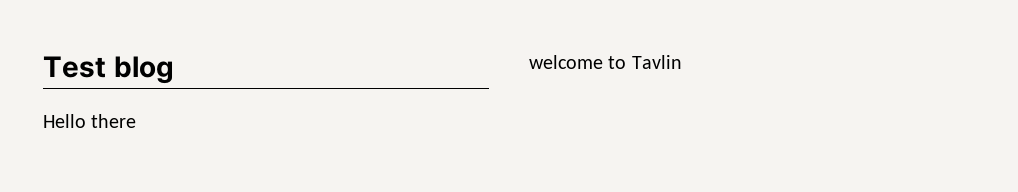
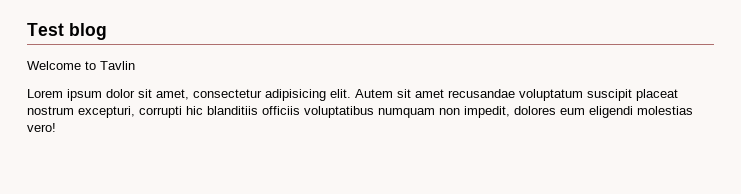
- Hello there
- welcome to Tavlin
+ Welcome to Tavlin
+ Lorem ipsum dolor sit amet, consectetur adipisicing elit. Autem sit amet recusandae voluptatum suscipit placeat nostrum excepturi, corrupti hic blanditiis officiis voluptatibus numquam non impedit, dolores eum eligendi molestias vero!

